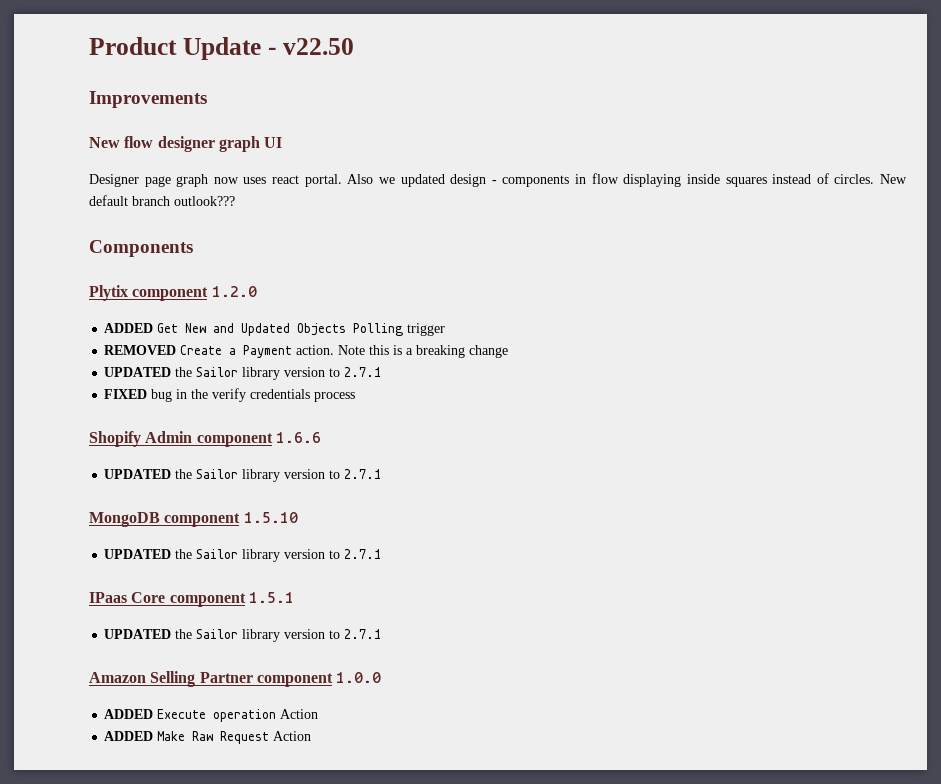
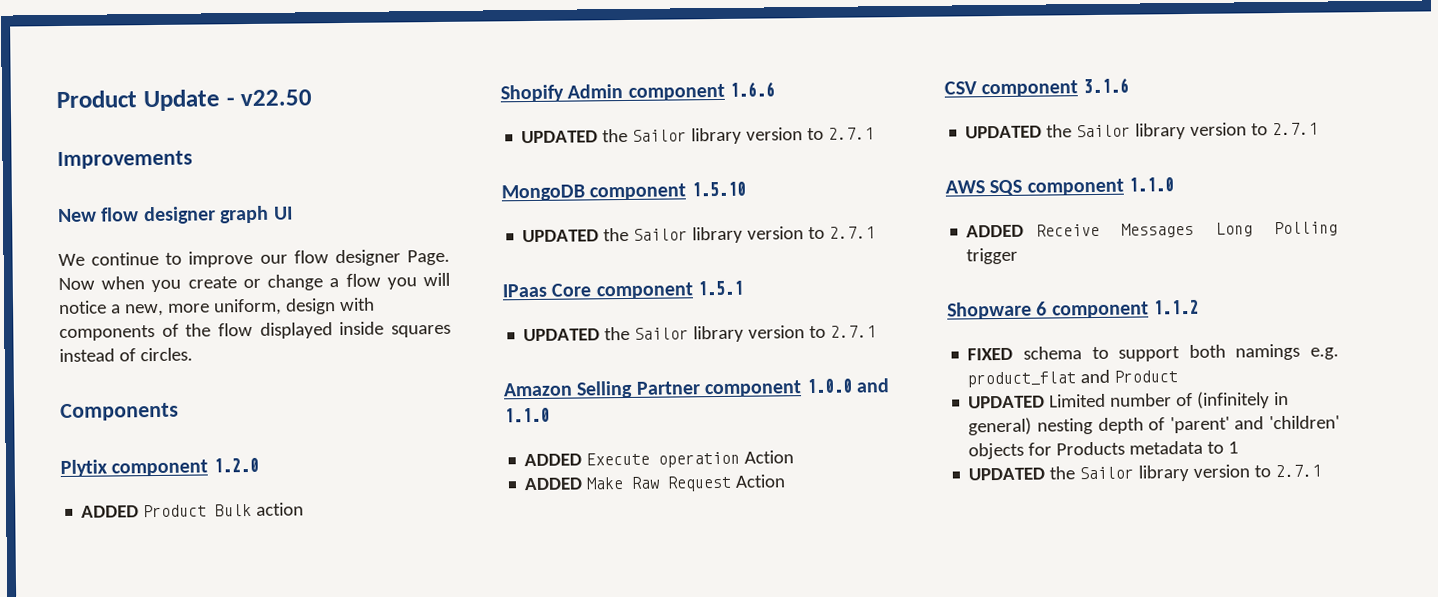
- Designer page graph now uses react portal. Also we updated design - components in flow displaying inside squares instead of circles. New default branch outlook???
+ We continue to improve our flow designer Page. Now when you create or change a flow you will notice a new, more uniform, design with components of the flow displayed inside squares instead of circles.
- ADDED Get New and Updated Objects Polling trigger
- REMOVED Create a Payment action. Note this is a breaking change
- UPDATED the Sailor library version to 2.7.1
- FIXED bug in the verify credentials process
+ ADDED Product Bulk action
- Amazon Selling Partner component 1.0.0
+ Amazon Selling Partner component 1.0.0 and 1.1.0
+ CSV component 3.1.6
+ UPDATED the Sailor library version to 2.7.1
+ AWS SQS component 1.1.0
+ ADDED Receive Messages Long Polling trigger
+ Shopware 6 component 1.1.2
+ FIXED schema to support both namings e.g. product_flat and Product
+ UPDATED Limited number of (infinitely in general) nesting depth of 'parent' and 'children' objects for Products metadata to 1
+ UPDATED the Sailor library version to 2.7.1

